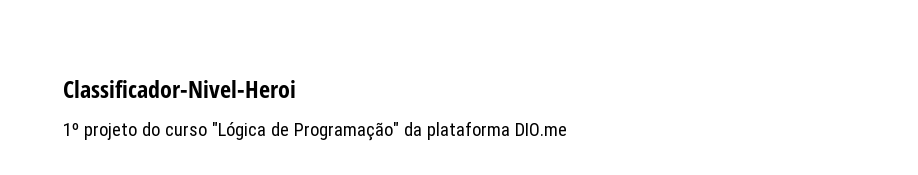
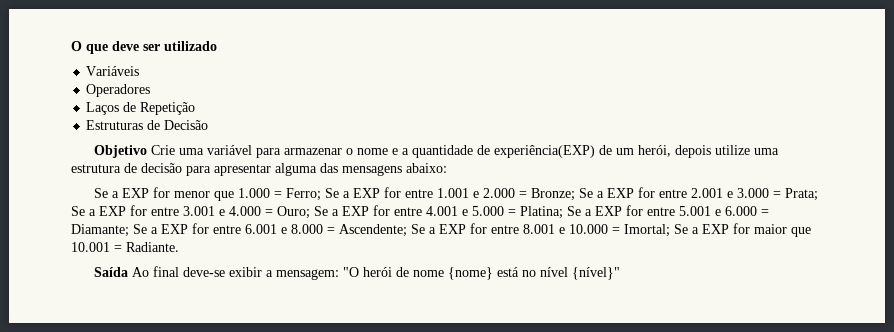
- Classificador-Nivel-Heroi
- 1º projeto do curso "Lógica de Programação" da plataforma DIO.me
+ O que deve ser utilizado
+ Variáveis
+ Operadores
+ Laços de Repetição
+ Estruturas de Decisão
+ Objetivo Crie uma variável para armazenar o nome e a quantidade de experiência(EXP) de um herói, depois utilize uma estrutura de decisão para apresentar alguma das mensagens abaixo:
+ Se a EXP for menor que 1.000 = Ferro; Se a EXP for entre 1.001 e 2.000 = Bronze; Se a EXP for entre 2.001 e 3.000 = Prata; Se a EXP for entre 3.001 e 4.000 = Ouro; Se a EXP for entre 4.001 e 5.000 = Platina; Se a EXP for entre 5.001 e 6.000 = Diamante; Se a EXP for entre 6.001 e 8.000 = Ascendente; Se a EXP for entre 8.001 e 10.000 = Imortal; Se a EXP for maior que 10.001 = Radiante.
+ Saída Ao final deve-se exibir a mensagem: "O herói de nome {nome} está no nível {nível}"

